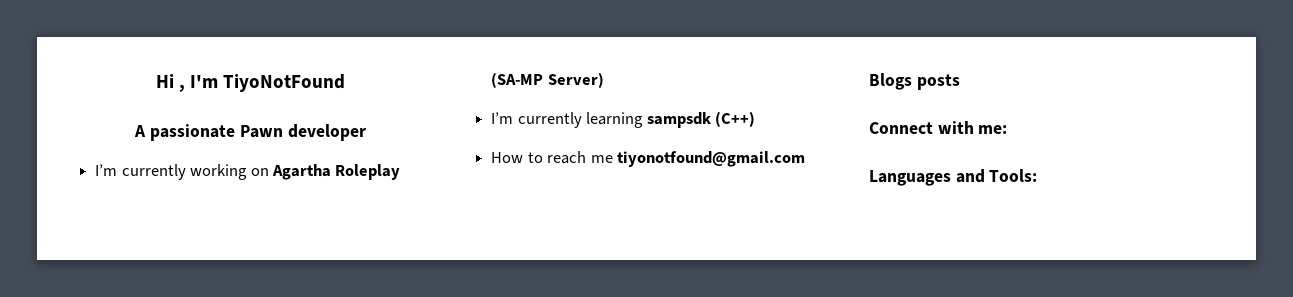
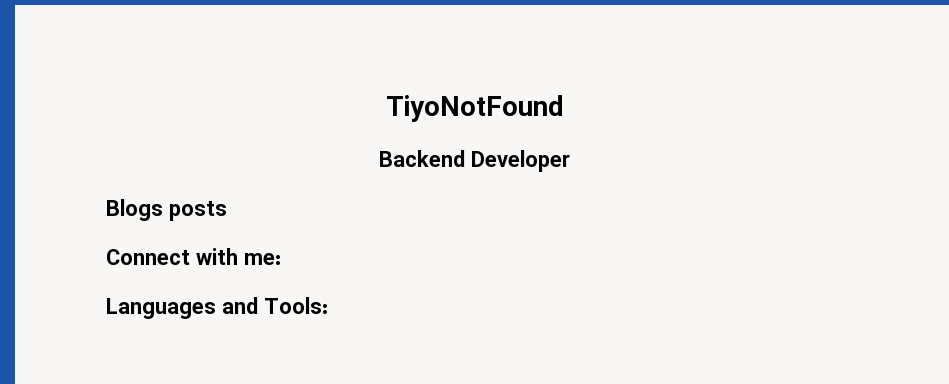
- Hi , I'm TiyoNotFound
- A passionate Pawn developer
- I’m currently working on Agartha Roleplay (SA-MP Server)
- I’m currently learning sampsdk (C++)
- How to reach me tiyonotfound@gmail.com
+ TiyoNotFound
+ Backend Developer

